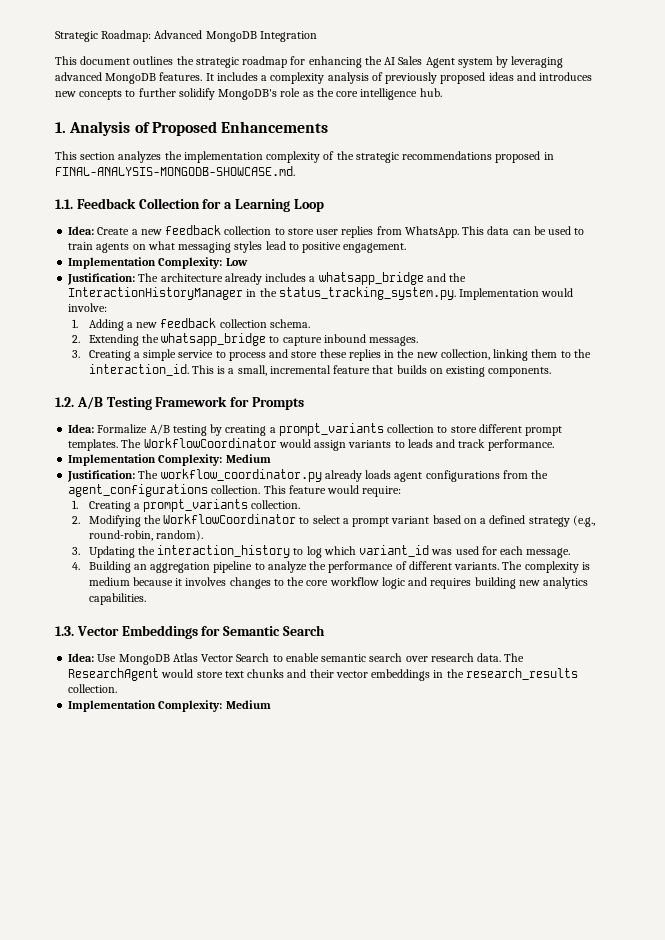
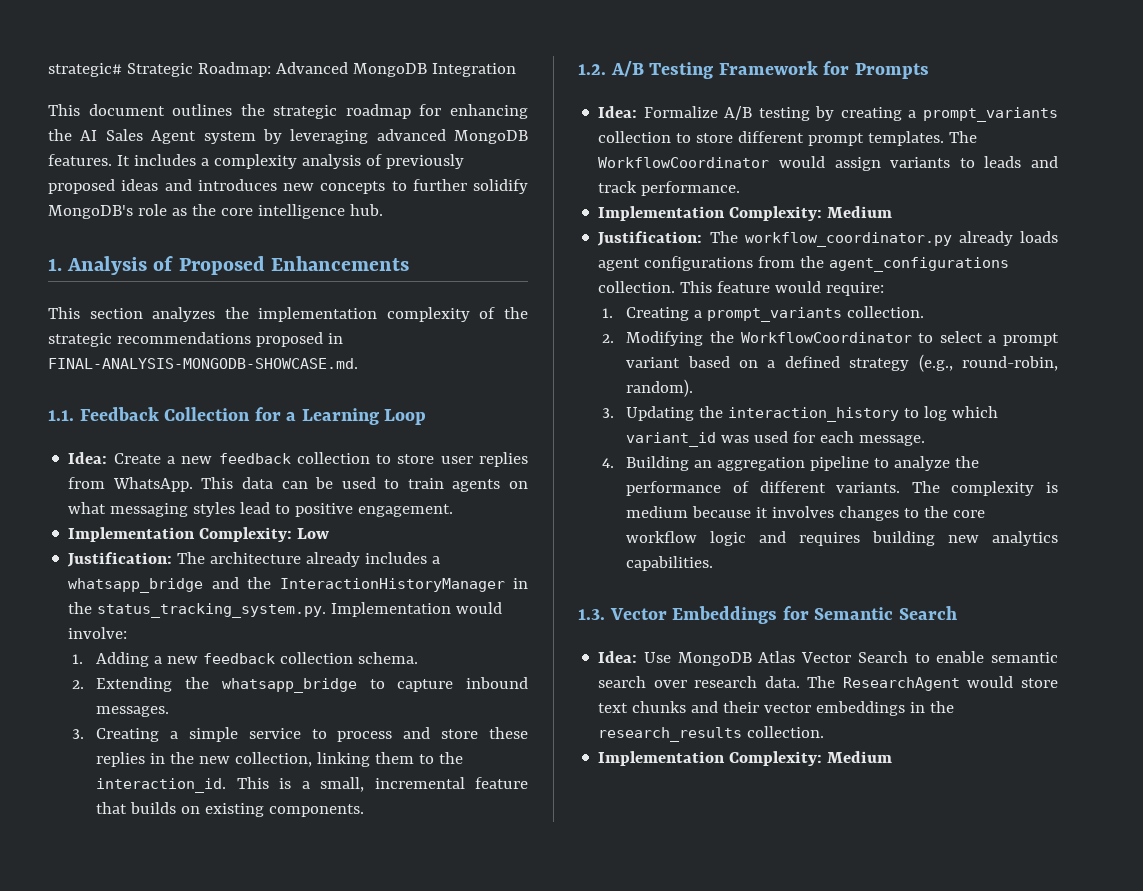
- Strategic Roadmap: Advanced MongoDB Integration
+ strategic# Strategic Roadmap: Advanced MongoDB Integration

